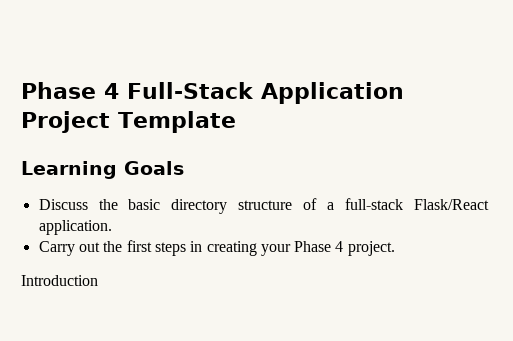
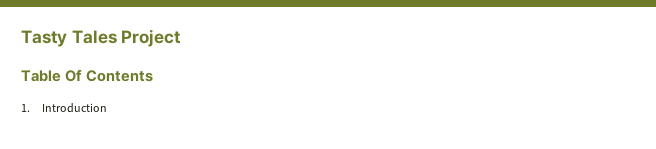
- Phase 4 Full-Stack Application Project Template
- Learning Goals
- Discuss the basic directory structure of a full-stack Flask/React application.
- Carry out the first steps in creating your Phase 4 project.
- Introduction
+ Tasty Tales Project
+ Table Of Contents
+ 1. Introduction

